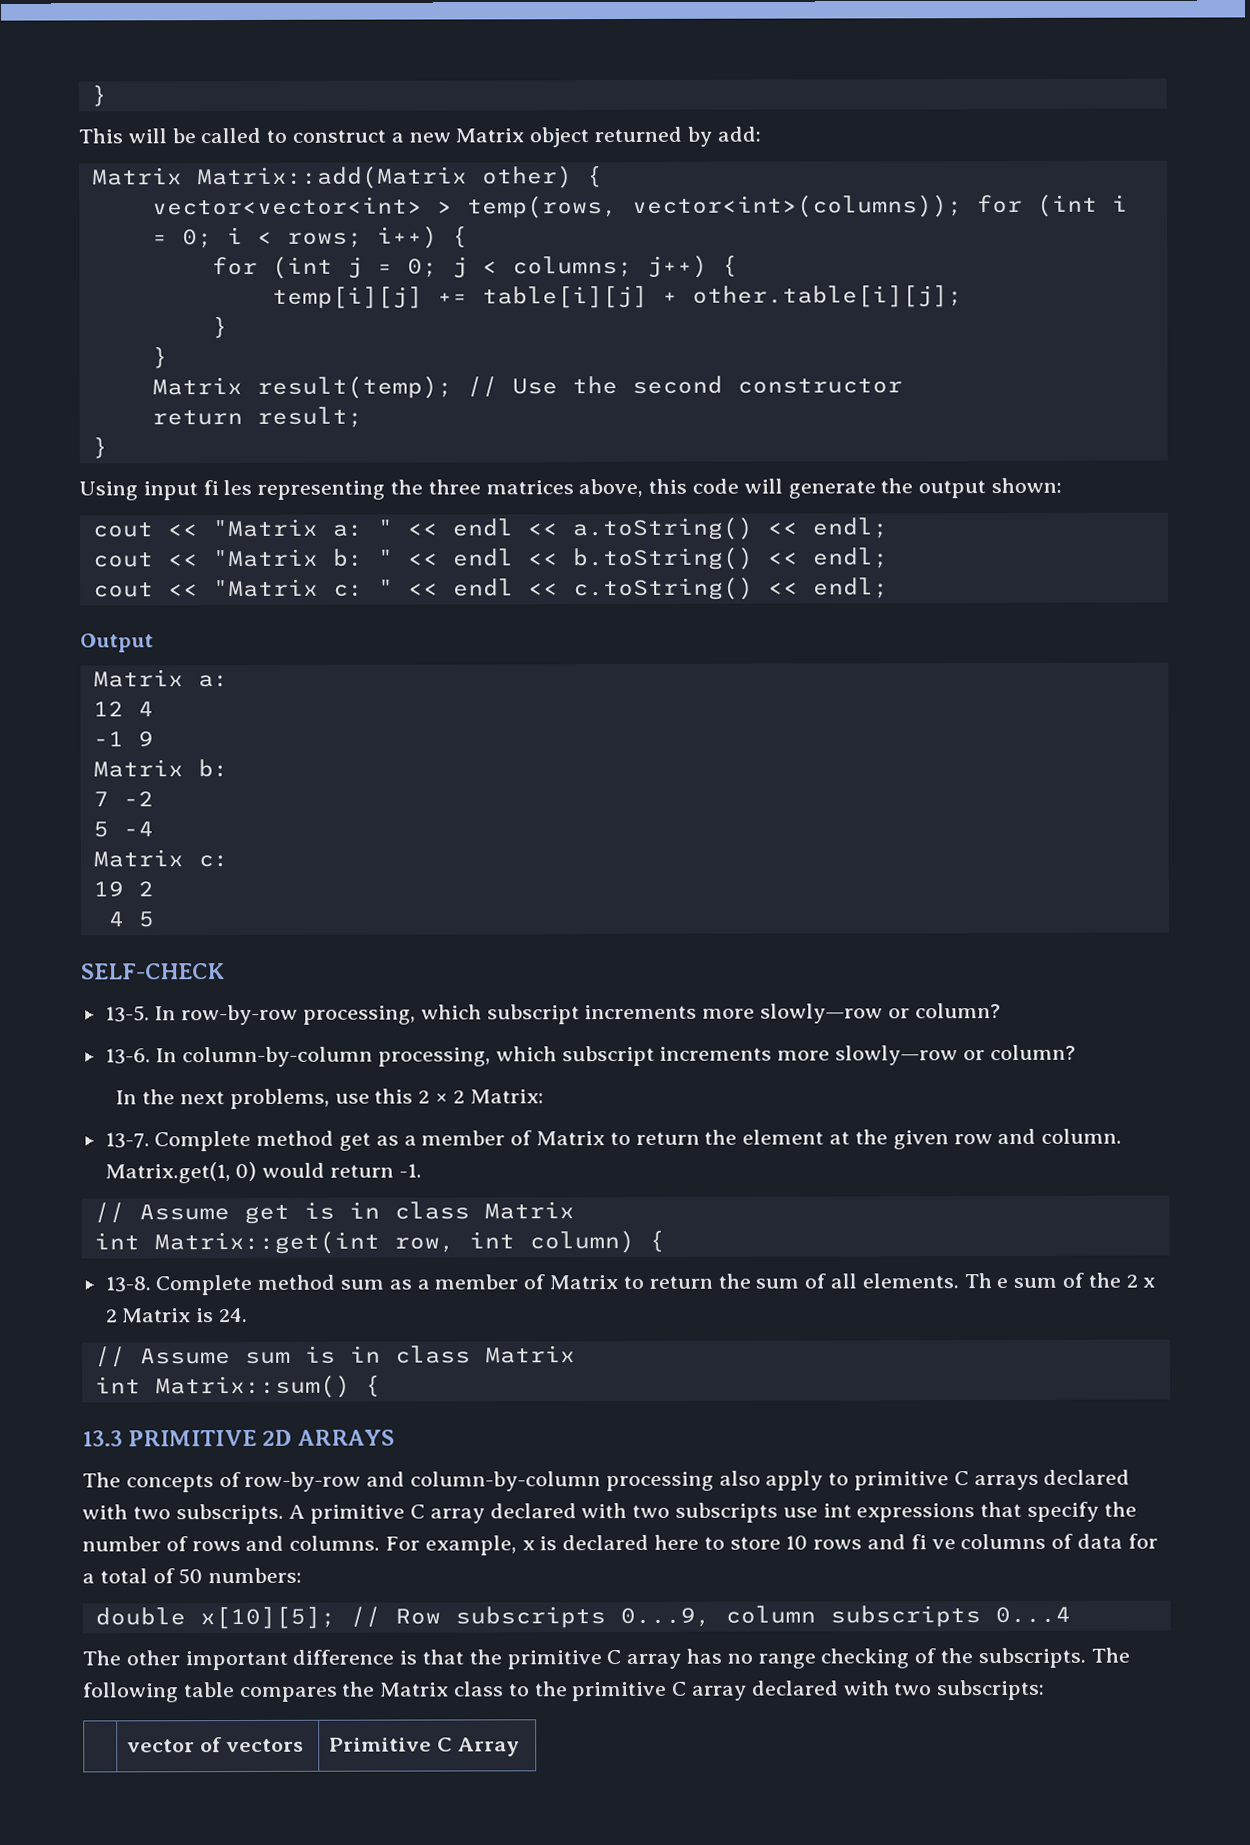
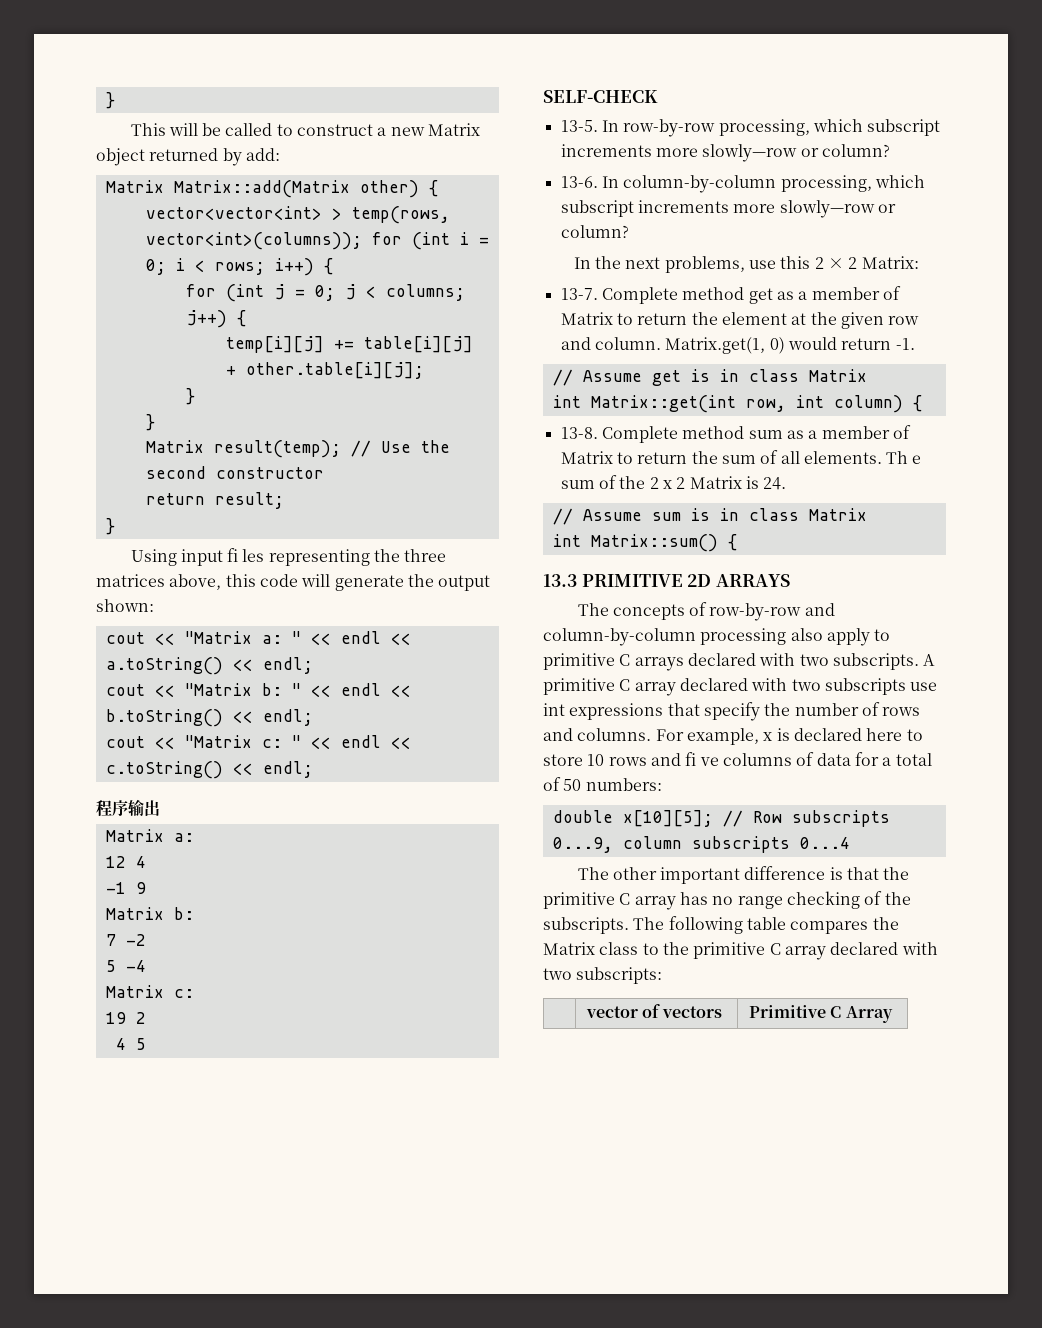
- Output
+ 程序输出

